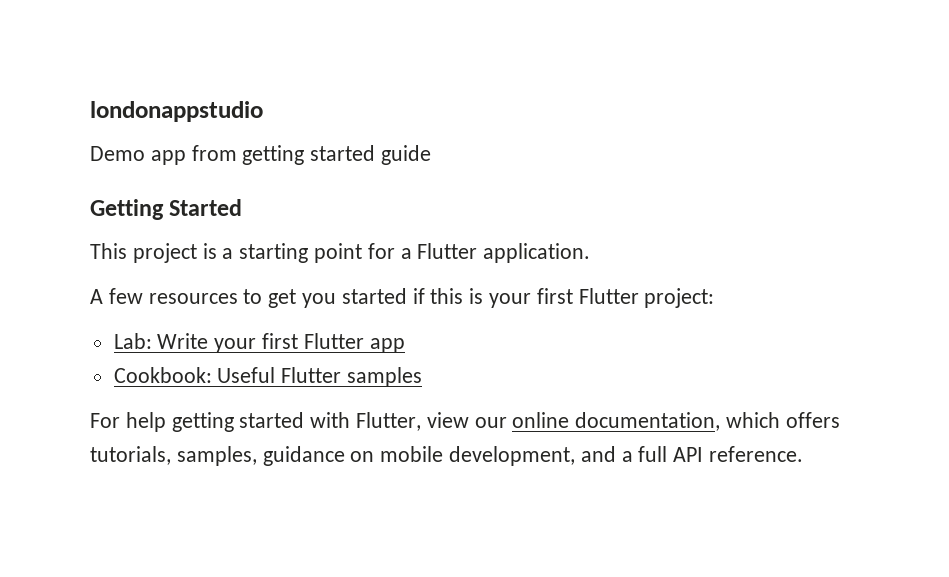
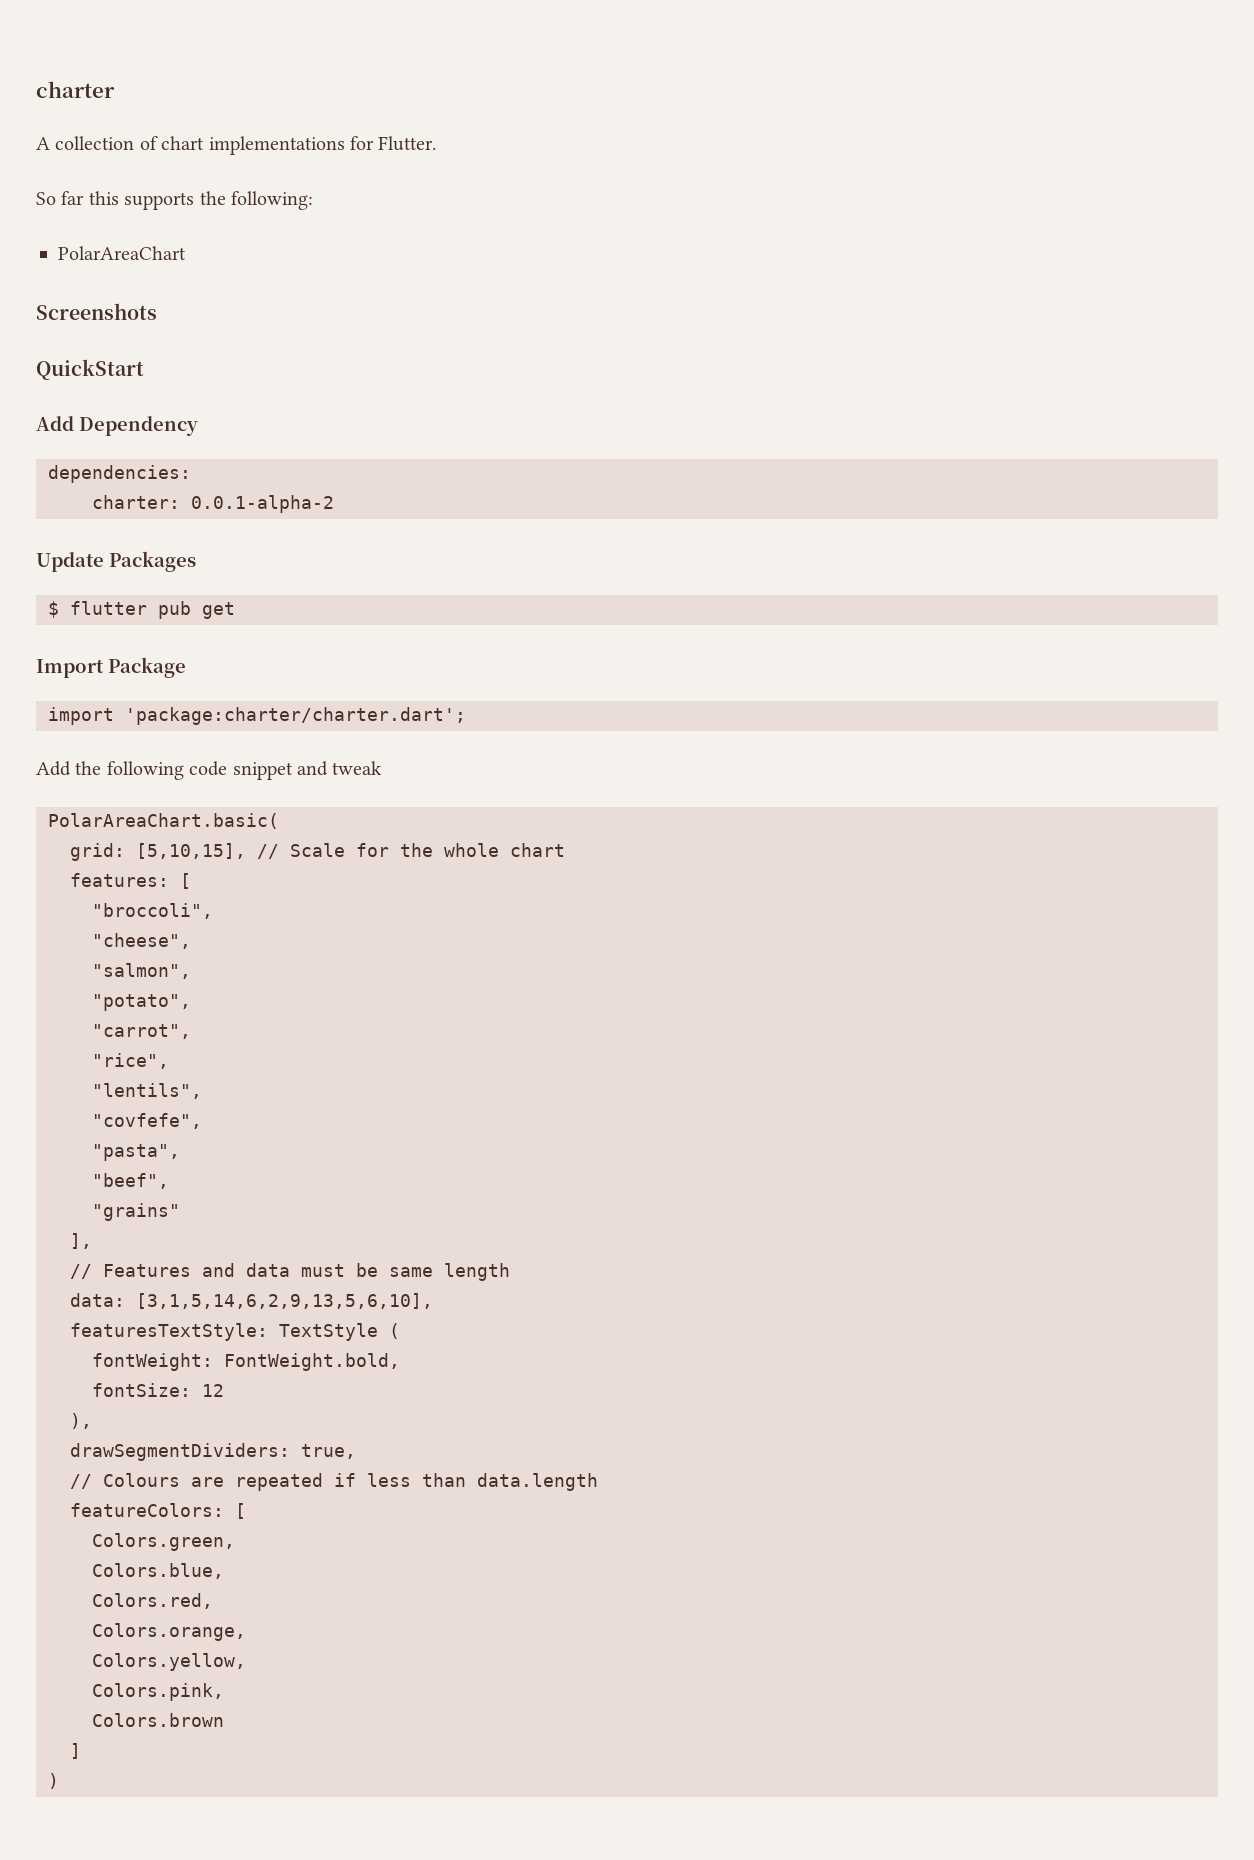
- londonappstudio
- Demo app from getting started guide
- Getting Started
- This project is a starting point for a Flutter application.
- A few resources to get you started if this is your first Flutter project:
- Lab: Write your first Flutter app
- Cookbook: Useful Flutter samples
- For help getting started with Flutter, view our online documentation, which offers tutorials, samples, guidance on mobile development, and a full API reference.
+ charter
+ A collection of chart implementations for Flutter.
+ So far this supports the following:
+ PolarAreaChart
+ Screenshots
+ QuickStart
+ Add Dependency
+ dependencies:
+ charter: 0.0.1-alpha-2
+ Update Packages
+ $ flutter pub get
+ Import Package
+ import 'package:charter/charter.dart';
+ Add the following code snippet and tweak
+ PolarAreaChart.basic(
+ grid: [5,10,15], // Scale for the whole chart
+ features: [
+ "broccoli",
+ "cheese",
+ "salmon",
+ "potato",
+ "carrot",
+ "rice",
+ "lentils",
+ "covfefe",
+ "pasta",
+ "beef",
+ "grains"
+ ],
+ // Features and data must be same length
+ data: [3,1,5,14,6,2,9,13,5,6,10],
+ featuresTextStyle: TextStyle (
+ fontWeight: FontWeight.bold,
+ fontSize: 12
+ ),
+ drawSegmentDividers: true,
+ // Colours are repeated if less than data.length
+ featureColors: [
+ Colors.green,
+ Colors.blue,
+ Colors.red,
+ Colors.orange,
+ Colors.yellow,
+ Colors.pink,
+ Colors.brown
+ ]
+ )

